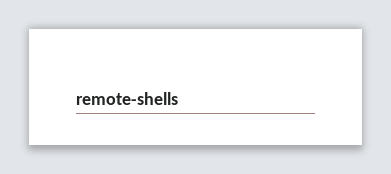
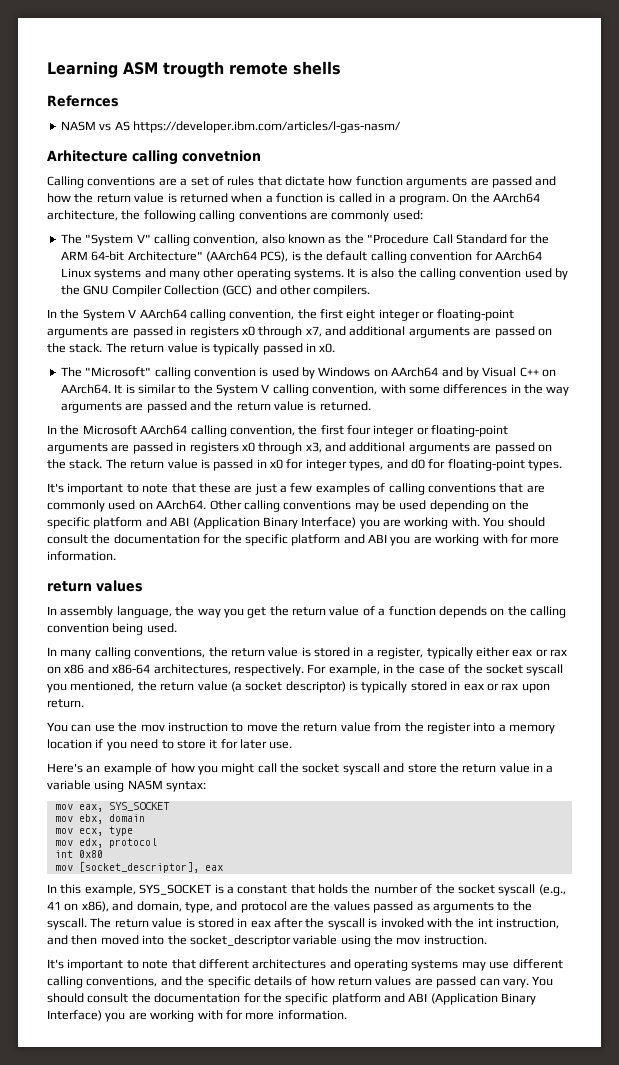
- remote-shells
+ Learning ASM trougth remote shells
+ Refernces
+ NASM vs AS https://developer.ibm.com/articles/l-gas-nasm/
+ Arhitecture calling convetnion
+ Calling conventions are a set of rules that dictate how function arguments are passed and how the return value is returned when a function is called in a program. On the AArch64 architecture, the following calling conventions are commonly used:
+ The "System V" calling convention, also known as the "Procedure Call Standard for the ARM 64-bit Architecture" (AArch64 PCS), is the default calling convention for AArch64 Linux systems and many other operating systems. It is also the calling convention used by the GNU Compiler Collection (GCC) and other compilers.
+ In the System V AArch64 calling convention, the first eight integer or floating-point arguments are passed in registers x0 through x7, and additional arguments are passed on the stack. The return value is typically passed in x0.
+ The "Microsoft" calling convention is used by Windows on AArch64 and by Visual C++ on AArch64. It is similar to the System V calling convention, with some differences in the way arguments are passed and the return value is returned.
+ In the Microsoft AArch64 calling convention, the first four integer or floating-point arguments are passed in registers x0 through x3, and additional arguments are passed on the stack. The return value is passed in x0 for integer types, and d0 for floating-point types.
+ It's important to note that these are just a few examples of calling conventions that are commonly used on AArch64. Other calling conventions may be used depending on the specific platform and ABI (Application Binary Interface) you are working with. You should consult the documentation for the specific platform and ABI you are working with for more information.
+ return values
+ In assembly language, the way you get the return value of a function depends on the calling convention being used.
+ In many calling conventions, the return value is stored in a register, typically either eax or rax on x86 and x86-64 architectures, respectively. For example, in the case of the socket syscall you mentioned, the return value (a socket descriptor) is typically stored in eax or rax upon return.
+ You can use the mov instruction to move the return value from the register into a memory location if you need to store it for later use.
+ Here's an example of how you might call the socket syscall and store the return value in a variable using NASM syntax:
+ mov eax, SYS_SOCKET
+ mov ebx, domain
+ mov ecx, type
+ mov edx, protocol
+ int 0x80
+ mov [socket_descriptor], eax
+ In this example, SYS_SOCKET is a constant that holds the number of the socket syscall (e.g., 41 on x86), and domain, type, and protocol are the values passed as arguments to the syscall. The return value is stored in eax after the syscall is invoked with the int instruction, and then moved into the socket_descriptor variable using the mov instruction.
+ It's important to note that different architectures and operating systems may use different calling conventions, and the specific details of how return values are passed can vary. You should consult the documentation for the specific platform and ABI (Application Binary Interface) you are working with for more information.

